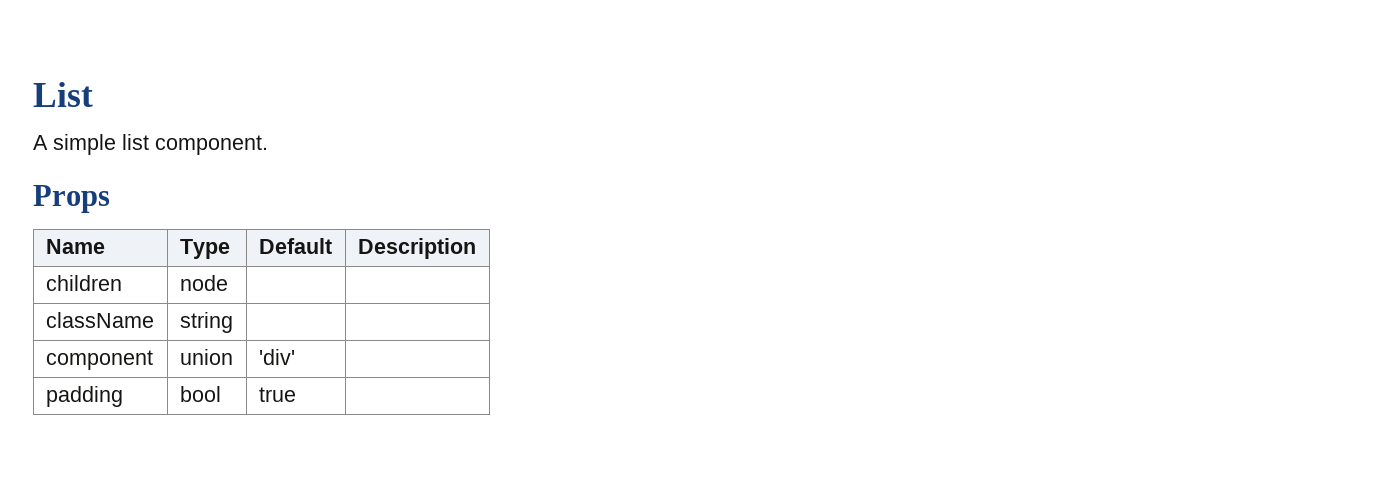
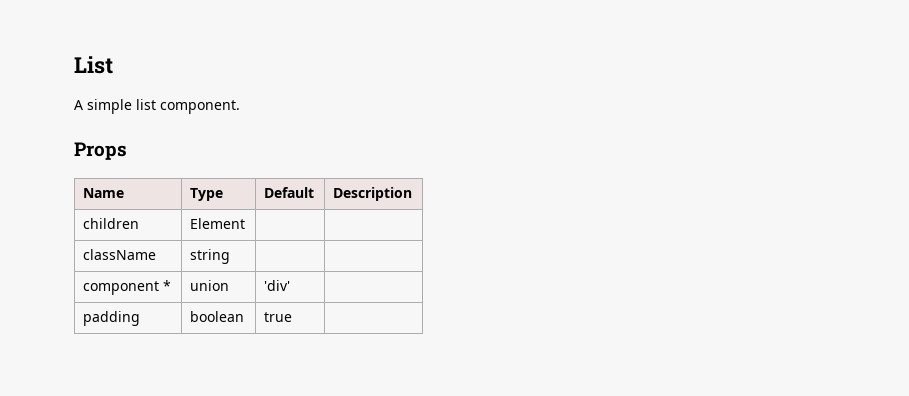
- children | node | |
+ children | Element | |
- component | union | 'div' |
+ component * | union | 'div' |
- padding | bool | true |
+ padding | boolean | true |

